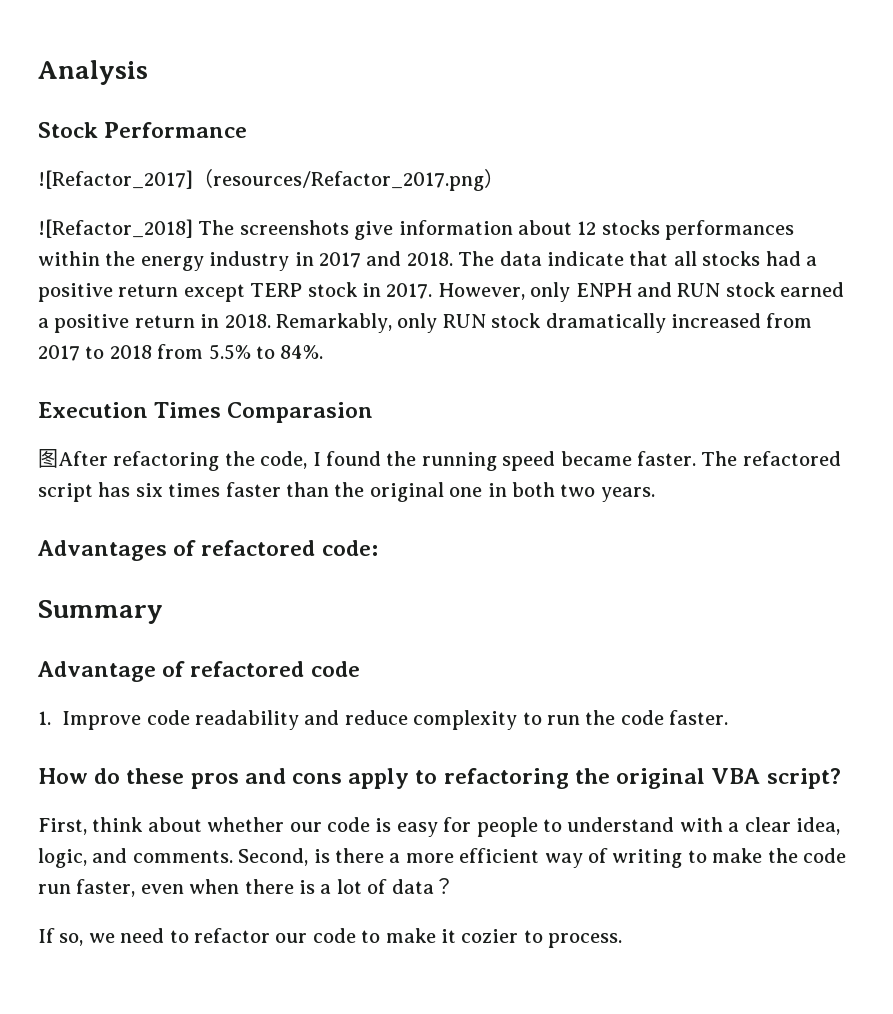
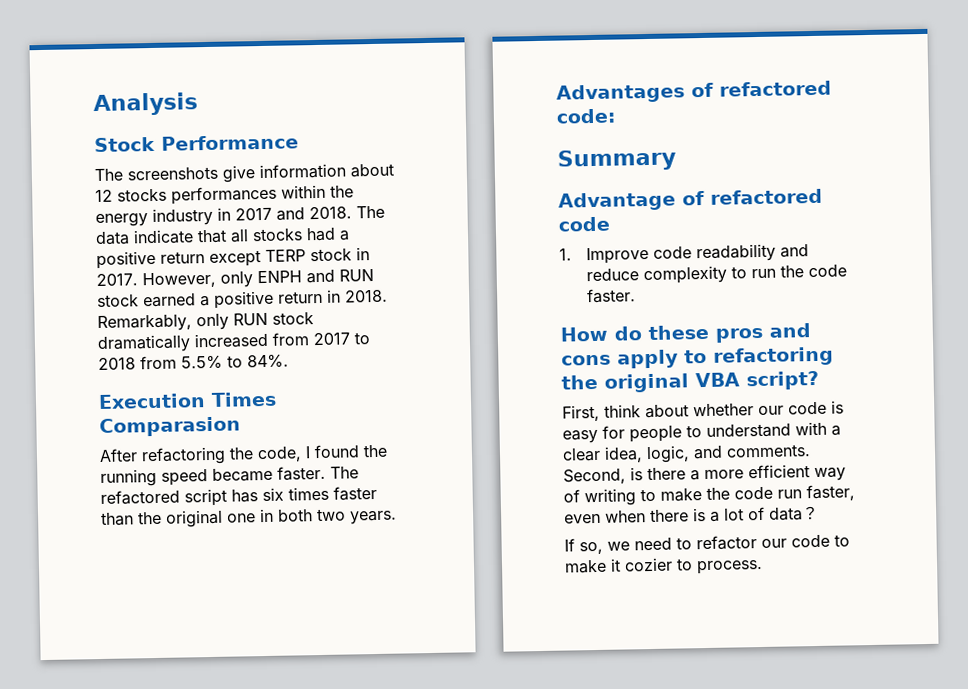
- ![Refactor_2017]（resources/Refactor_2017.png）
- ![Refactor_2018] The screenshots give information about 12 stocks performances within the energy industry in 2017 and 2018.
+ The screenshots give information about 12 stocks performances within the energy industry in 2017 and 2018.
- 图After refactoring the code, I found the running speed became faster.
+ After refactoring the code, I found the running speed became faster.

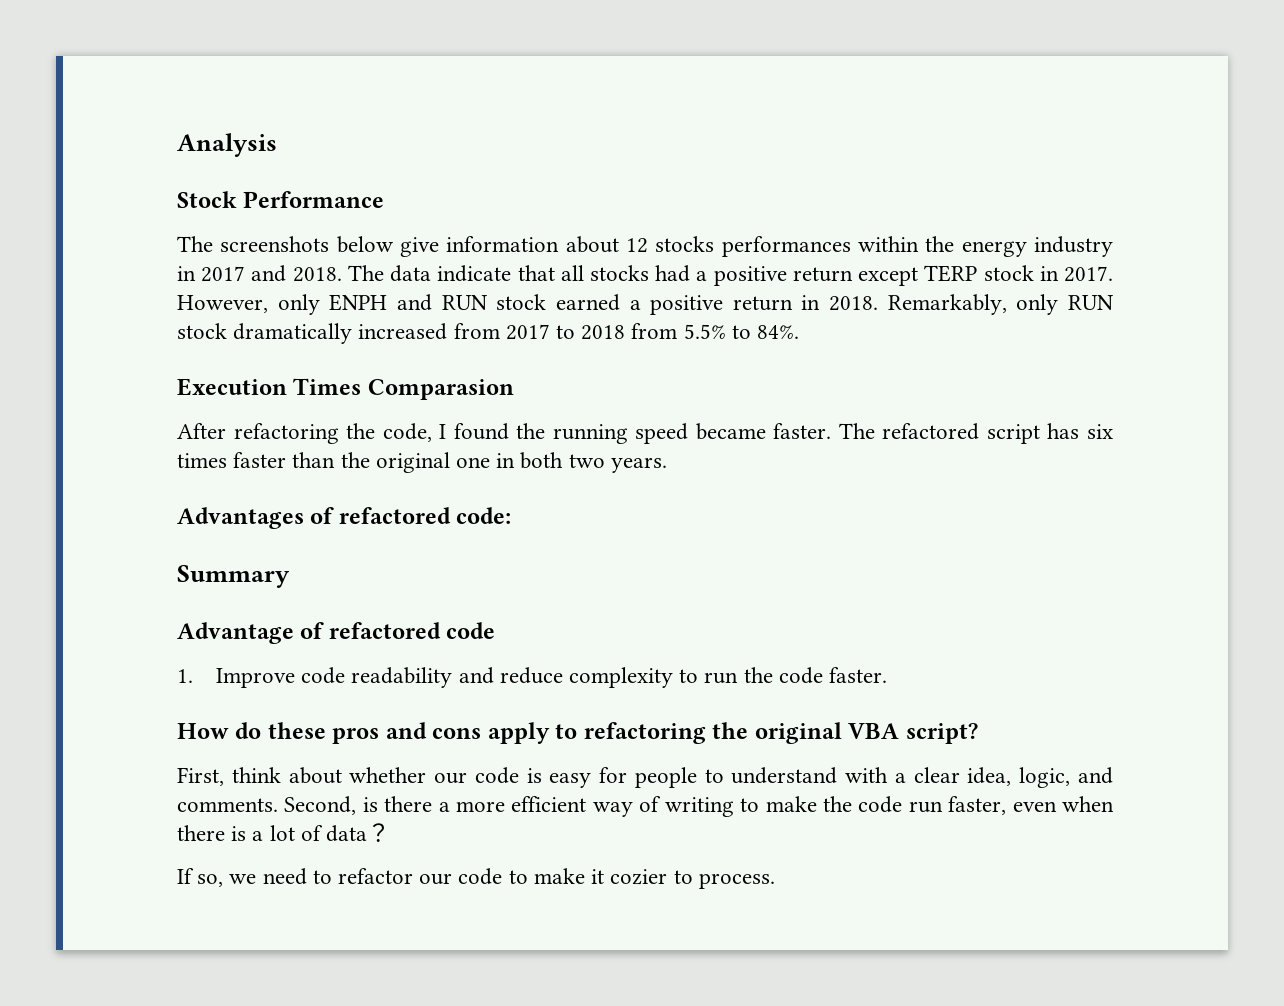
- The screenshots give information about 12 stocks performances within the energy industry in 2017 and 2018.
+ The screenshots below give information about 12 stocks performances within the energy industry in 2017 and 2018.

